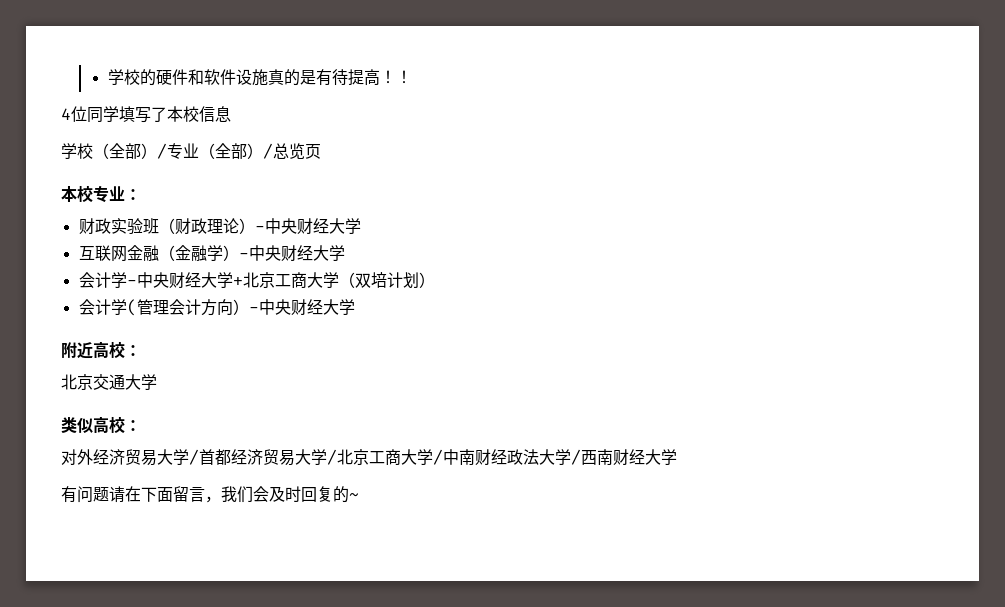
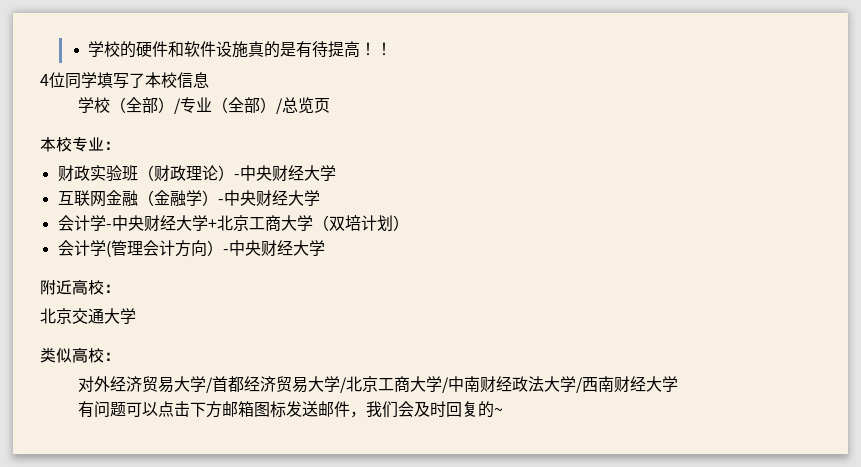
- 有问题请在下面留言，我们会及时回复的~
+ 有问题可以点击下方邮箱图标发送邮件，我们会及时回复的~

